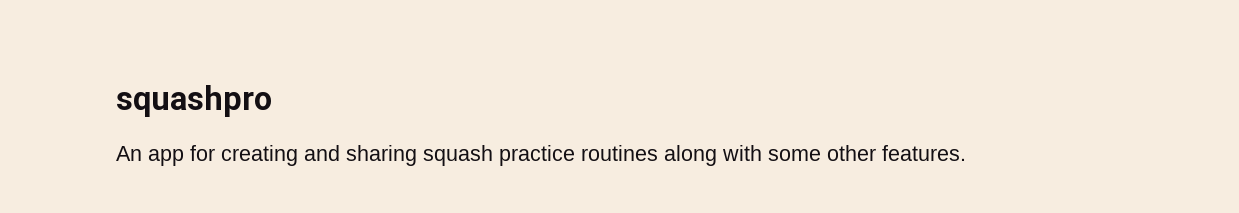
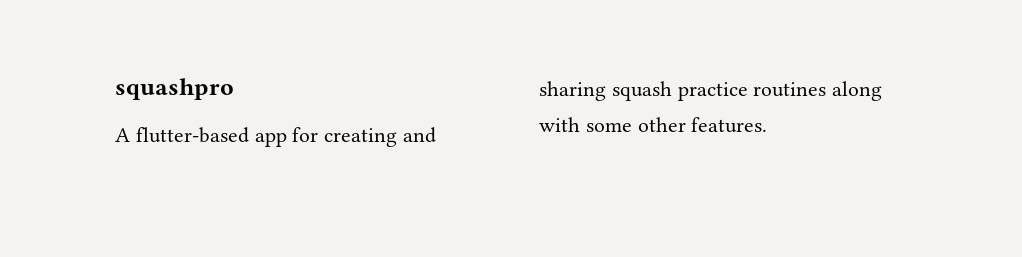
- An app for creating and sharing squash practice routines along with some other features.
+ A flutter-based app for creating and sharing squash practice routines along with some other features.

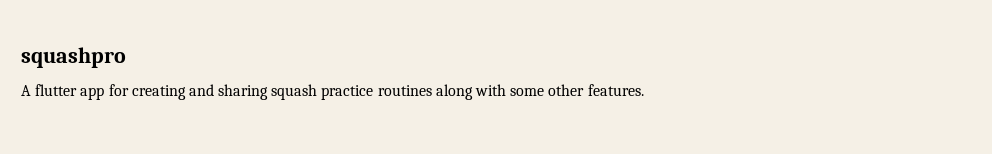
- A flutter-based app for creating and sharing squash practice routines along with some other features.
+ A flutter app for creating and sharing squash practice routines along with some other features.

